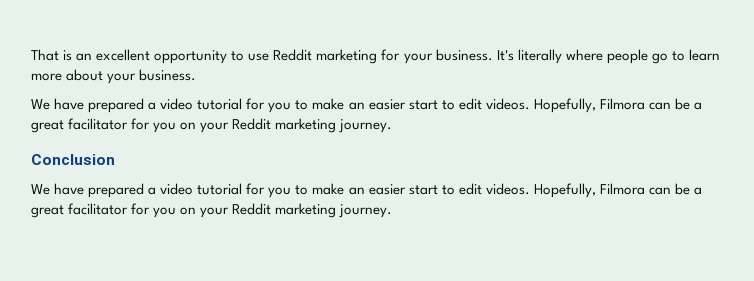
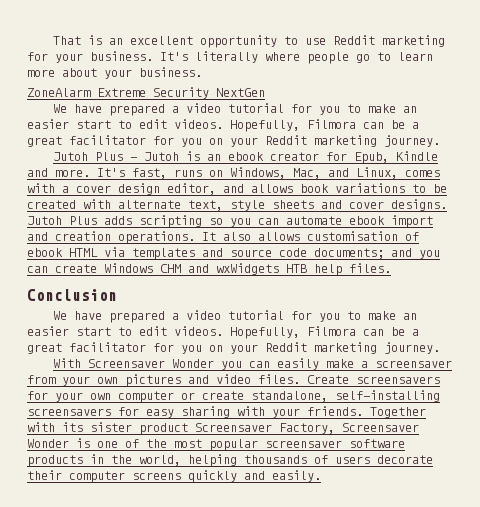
+ ZoneAlarm Extreme Security NextGen
+ Jutoh Plus - Jutoh is an ebook creator for Epub, Kindle and more. It's fast, runs on Windows, Mac, and Linux, comes with a cover design editor, and allows book variations to be created with alternate text, style sheets and cover designs. Jutoh Plus adds scripting so you can automate ebook import and creation operations. It also allows customisation of ebook HTML via templates and source code documents; and you can create Windows CHM and wxWidgets HTB help files.
+ With Screensaver Wonder you can easily make a screensaver from your own pictures and video files. Create screensavers for your own computer or create standalone, self-installing screensavers for easy sharing with your friends. Together with its sister product Screensaver Factory, Screensaver Wonder is one of the most popular screensaver software products in the world, helping thousands of users decorate their computer screens quickly and easily.

